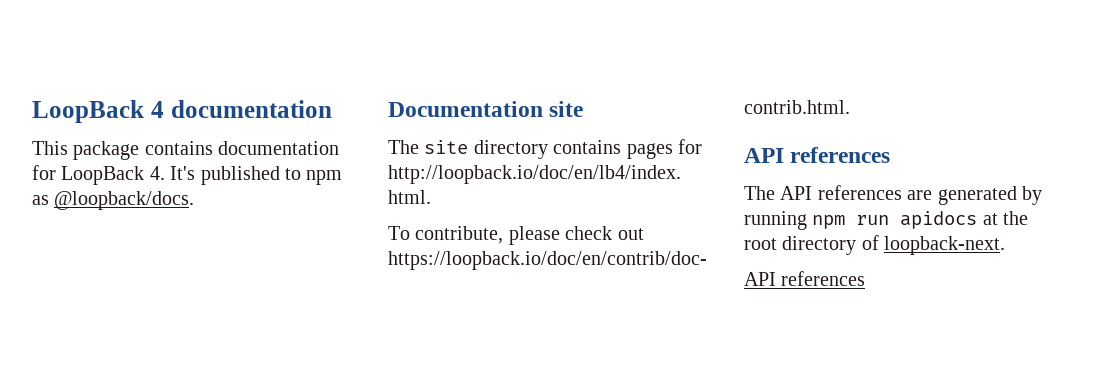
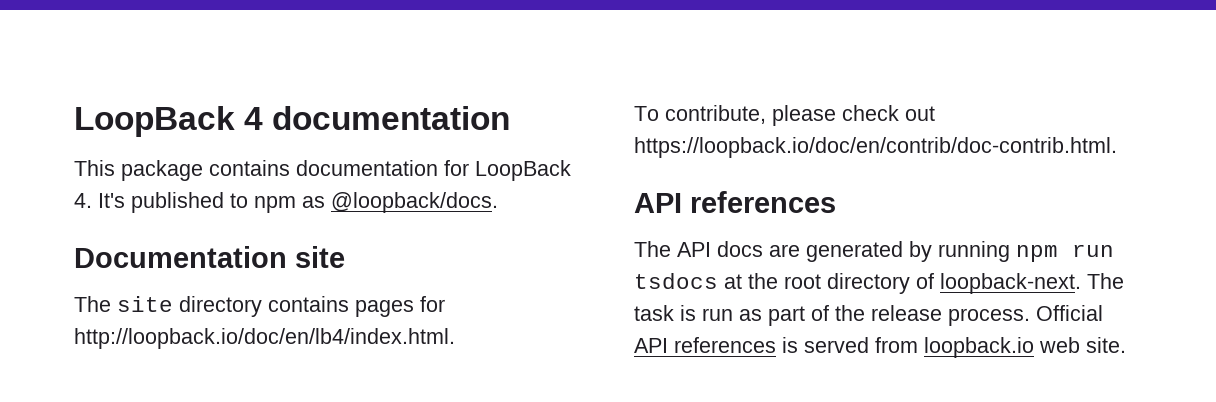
- The API references are generated by running npm run apidocs at the root directory of loopback-next.
- API references
+ The API docs are generated by running npm run tsdocs at the root directory of loopback-next. The task is run as part of the release process. Official API references is served from loopback.io web site.

